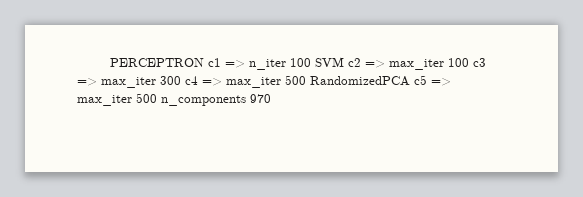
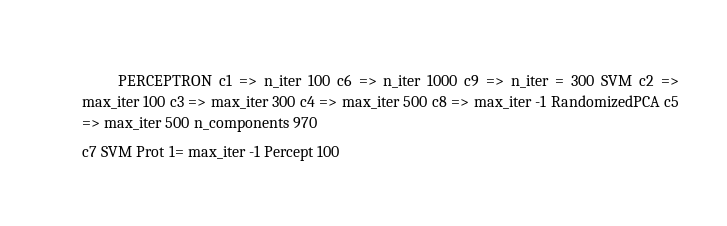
- PERCEPTRON c1 => n_iter 100 SVM c2 => max_iter 100 c3 => max_iter 300 c4 => max_iter 500 RandomizedPCA c5 => max_iter 500 n_components 970
+ PERCEPTRON c1 => n_iter 100 c6 => n_iter 1000 c9 => n_iter = 300 SVM c2 => max_iter 100 c3 => max_iter 300 c4 => max_iter 500 c8 => max_iter -1 RandomizedPCA c5 => max_iter 500 n_components 970
+ c7 SVM Prot 1= max_iter -1 Percept 100

